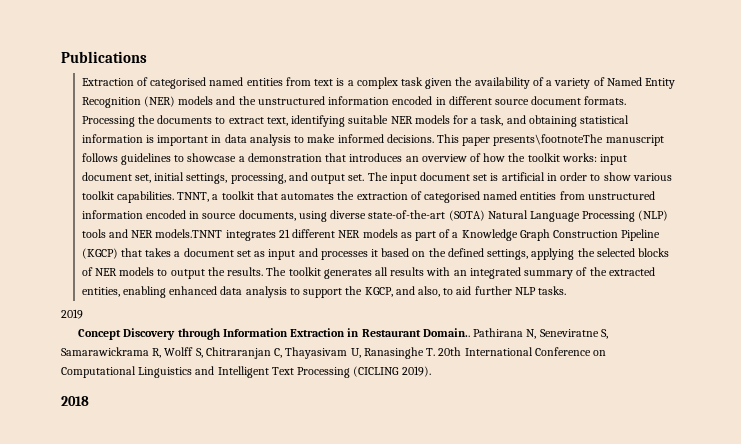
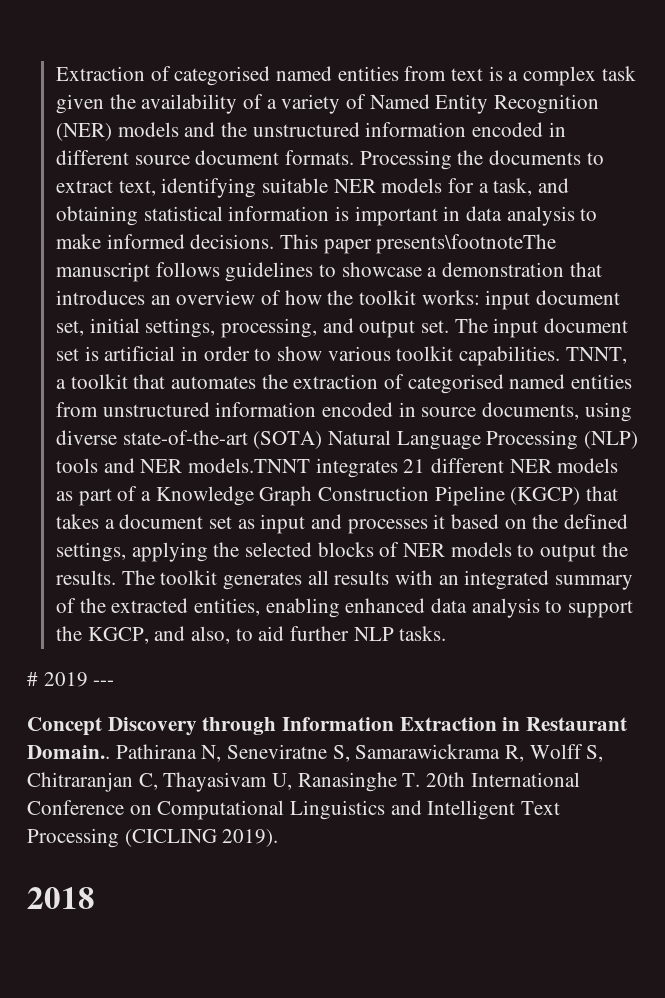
- Publications
- 2019
+ # 2019 ---

